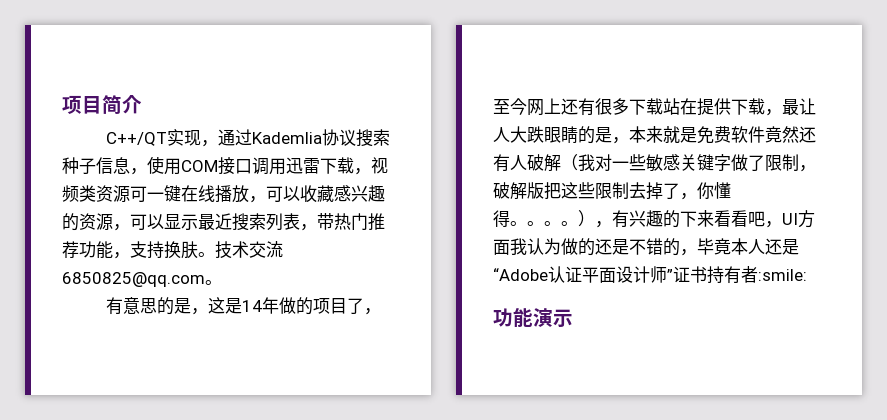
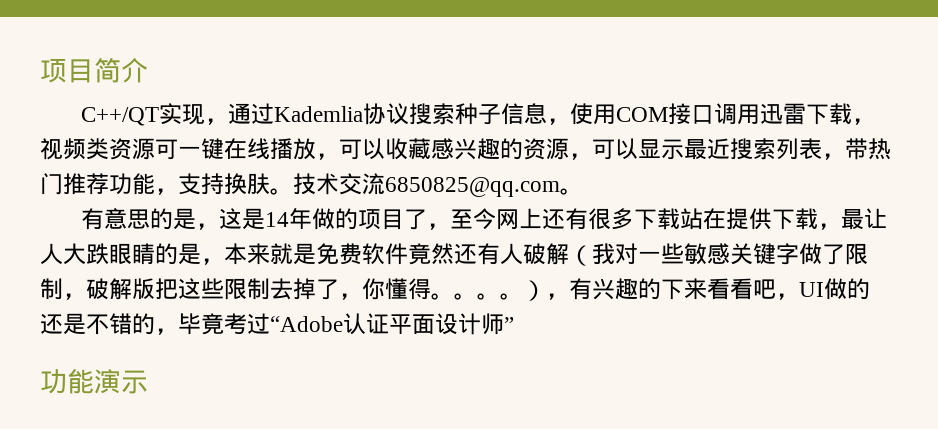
- 。），有兴趣的下来看看吧，UI方面我认为做的还是不错的，毕竟本人还是“Adobe认证平面设计师”证书持有者:smile:
+ 。），有兴趣的下来看看吧，UI做的还是不错的，毕竟考过“Adobe认证平面设计师”

